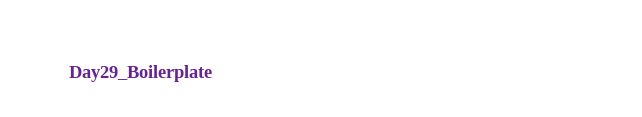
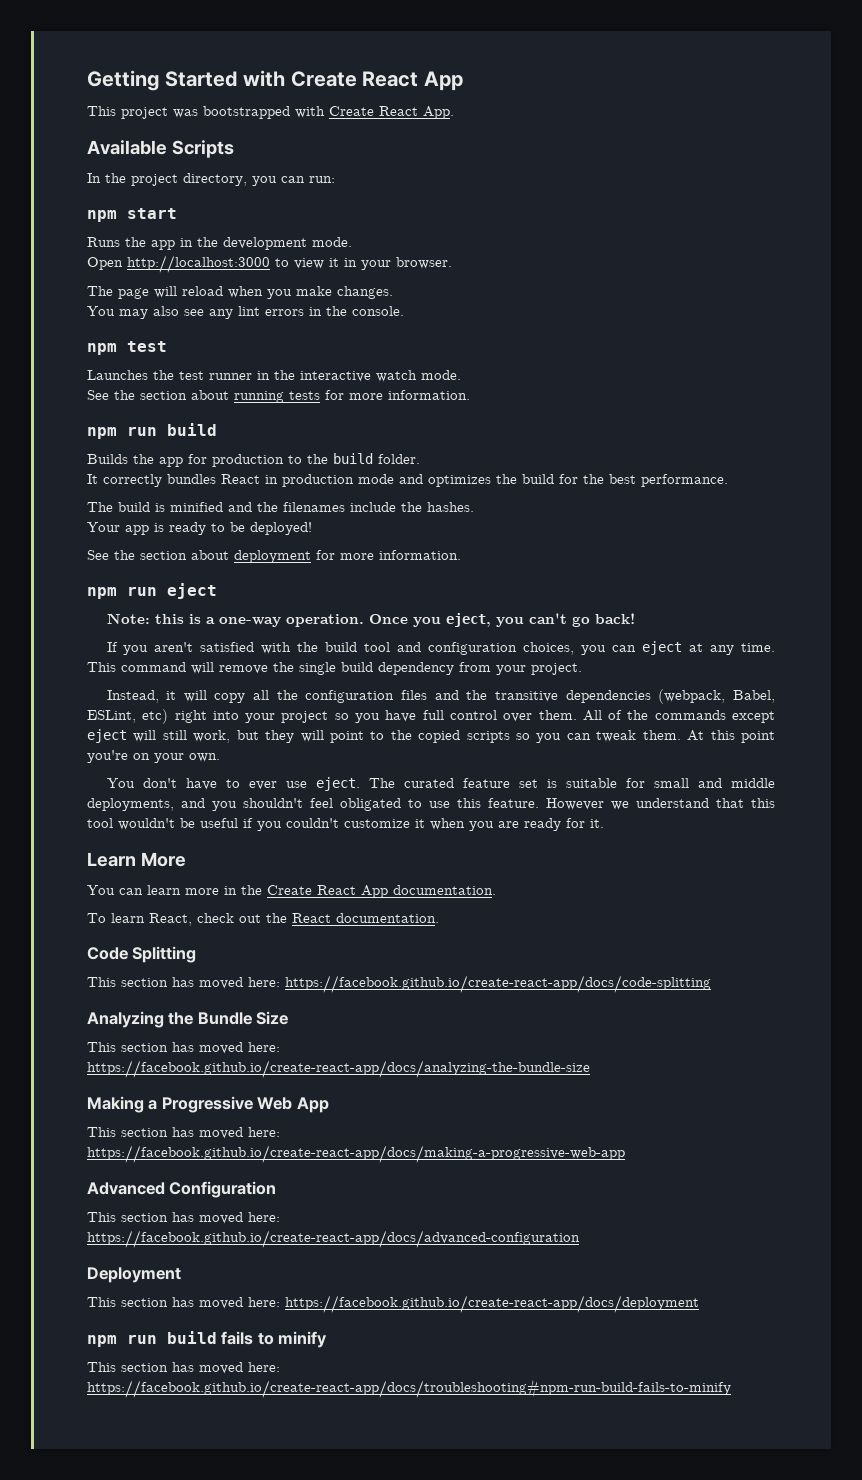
- Day29_Boilerplate
+ Getting Started with Create React App
+ This project was bootstrapped with Create React App.
+ Available Scripts
+ In the project directory, you can run:
+ npm start
+ Runs the app in the development mode.
+ Open http://localhost:3000 to view it in your browser.
+ The page will reload when you make changes.
+ You may also see any lint errors in the console.
+ npm test
+ Launches the test runner in the interactive watch mode.
+ See the section about running tests for more information.
+ npm run build
+ Builds the app for production to the build folder.
+ It correctly bundles React in production mode and optimizes the build for the best performance.
+ The build is minified and the filenames include the hashes.
+ Your app is ready to be deployed!
+ See the section about deployment for more information.
+ npm run eject
+ Note: this is a one-way operation. Once you eject, you can't go back!
+ If you aren't satisfied with the build tool and configuration choices, you can eject at any time. This command will remove the single build dependency from your project.
+ Instead, it will copy all the configuration files and the transitive dependencies (webpack, Babel, ESLint, etc) right into your project so you have full control over them. All of the commands except eject will still work, but they will point to the copied scripts so you can tweak them. At this point you're on your own.
+ You don't have to ever use eject. The curated feature set is suitable for small and middle deployments, and you shouldn't feel obligated to use this feature. However we understand that this tool wouldn't be useful if you couldn't customize it when you are ready for it.
+ Learn More
+ You can learn more in the Create React App documentation.
+ To learn React, check out the React documentation.
+ Code Splitting
+ This section has moved here: https://facebook.github.io/create-react-app/docs/code-splitting
+ Analyzing the Bundle Size
+ This section has moved here: https://facebook.github.io/create-react-app/docs/analyzing-the-bundle-size
+ Making a Progressive Web App
+ This section has moved here: https://facebook.github.io/create-react-app/docs/making-a-progressive-web-app
+ Advanced Configuration
+ This section has moved here: https://facebook.github.io/create-react-app/docs/advanced-configuration
+ Deployment
+ This section has moved here: https://facebook.github.io/create-react-app/docs/deployment
+ npm run build fails to minify
+ This section has moved here: https://facebook.github.io/create-react-app/docs/troubleshooting#npm-run-build-fails-to-minify

